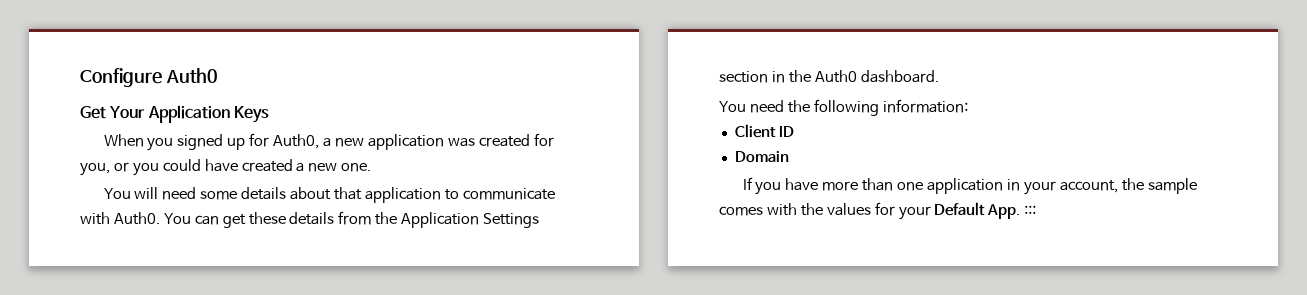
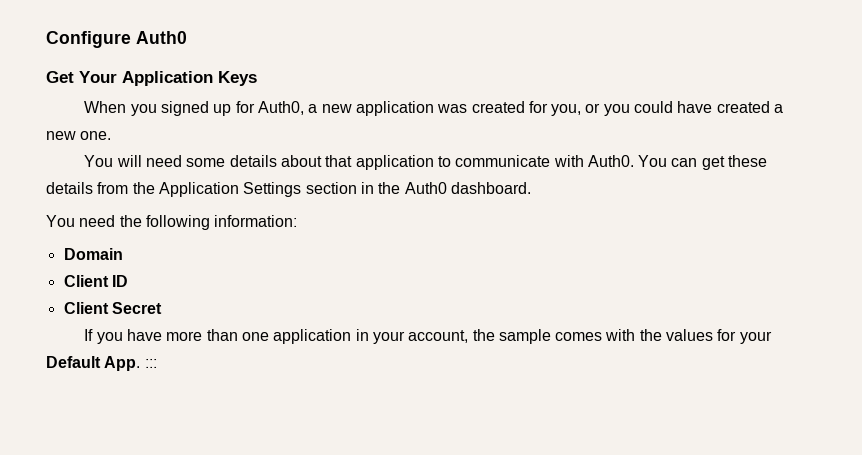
+ Domain
- Domain
+ Client Secret

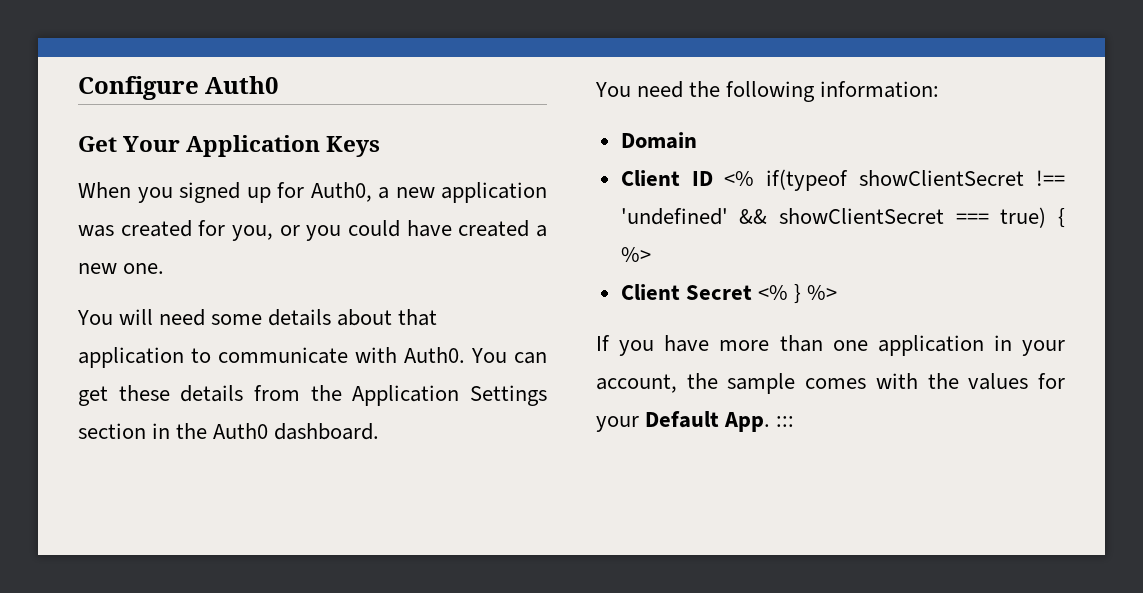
- Client ID
+ Client ID <% if(typeof showClientSecret !== 'undefined' && showClientSecret === true) { %>
- Client Secret
+ Client Secret <% } %>

